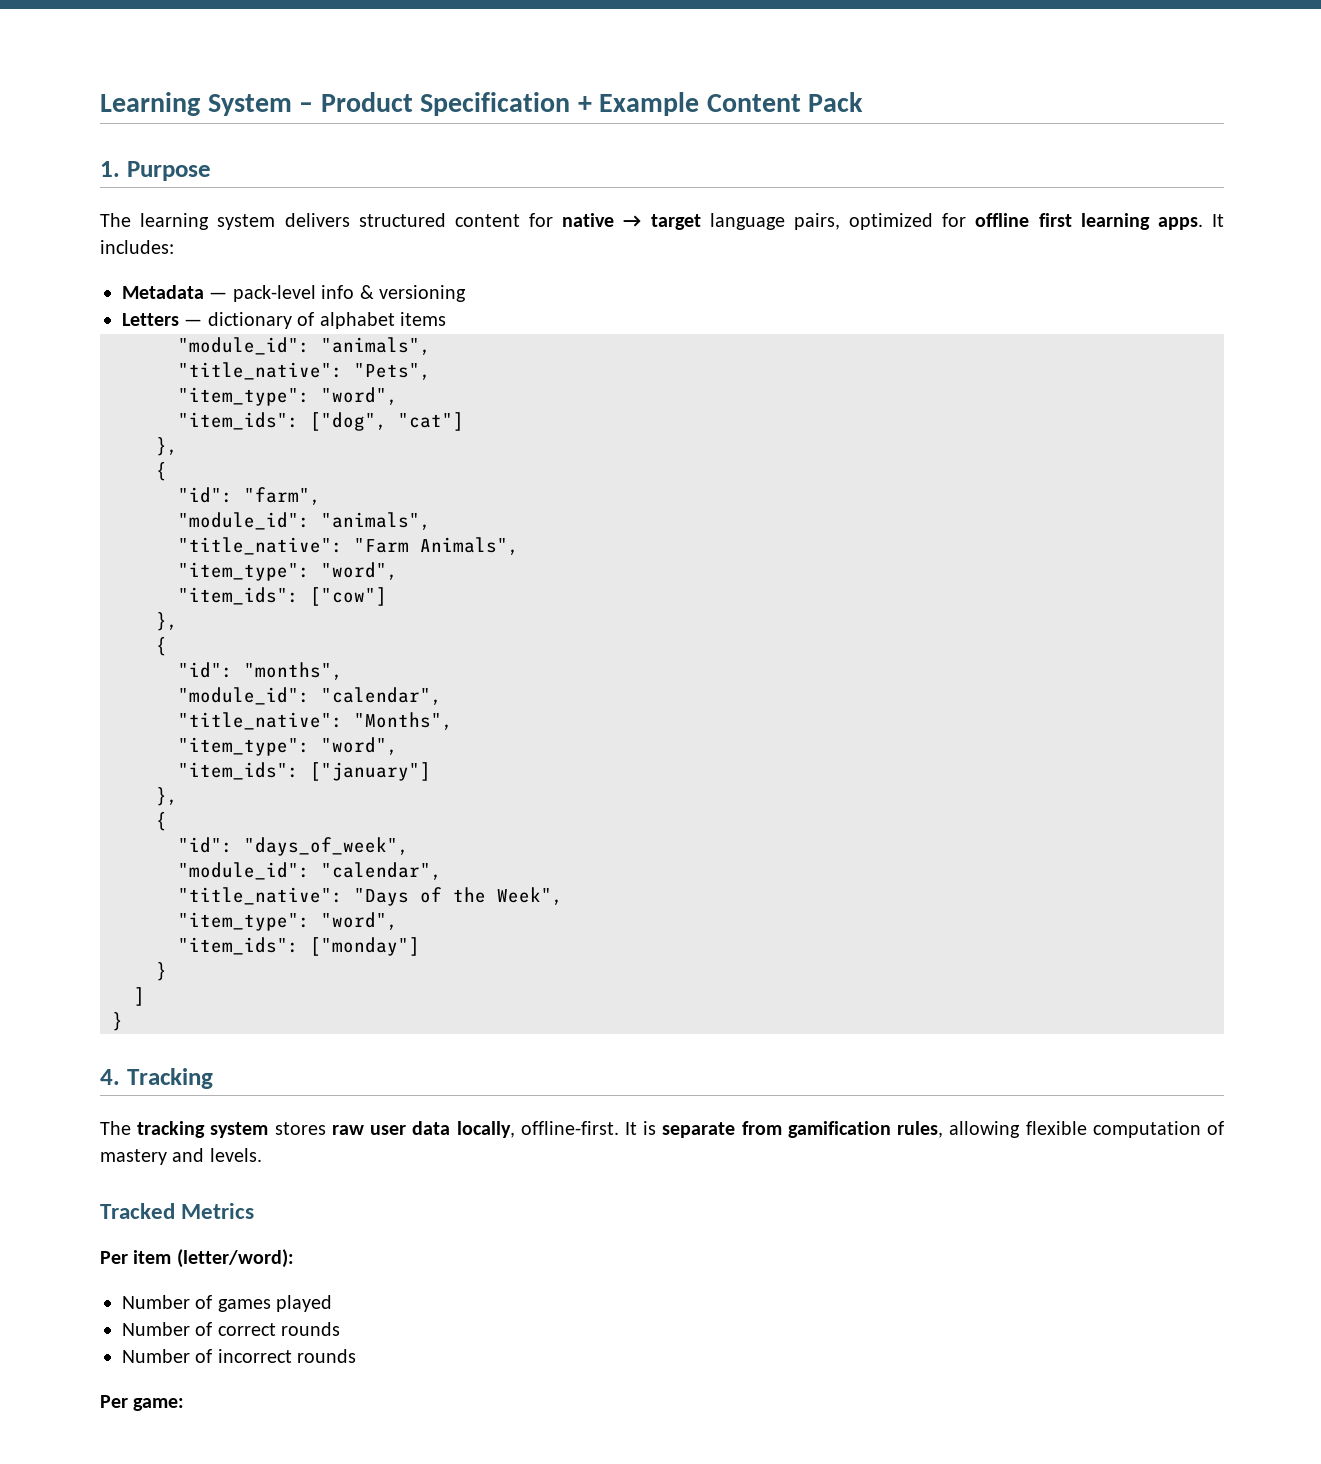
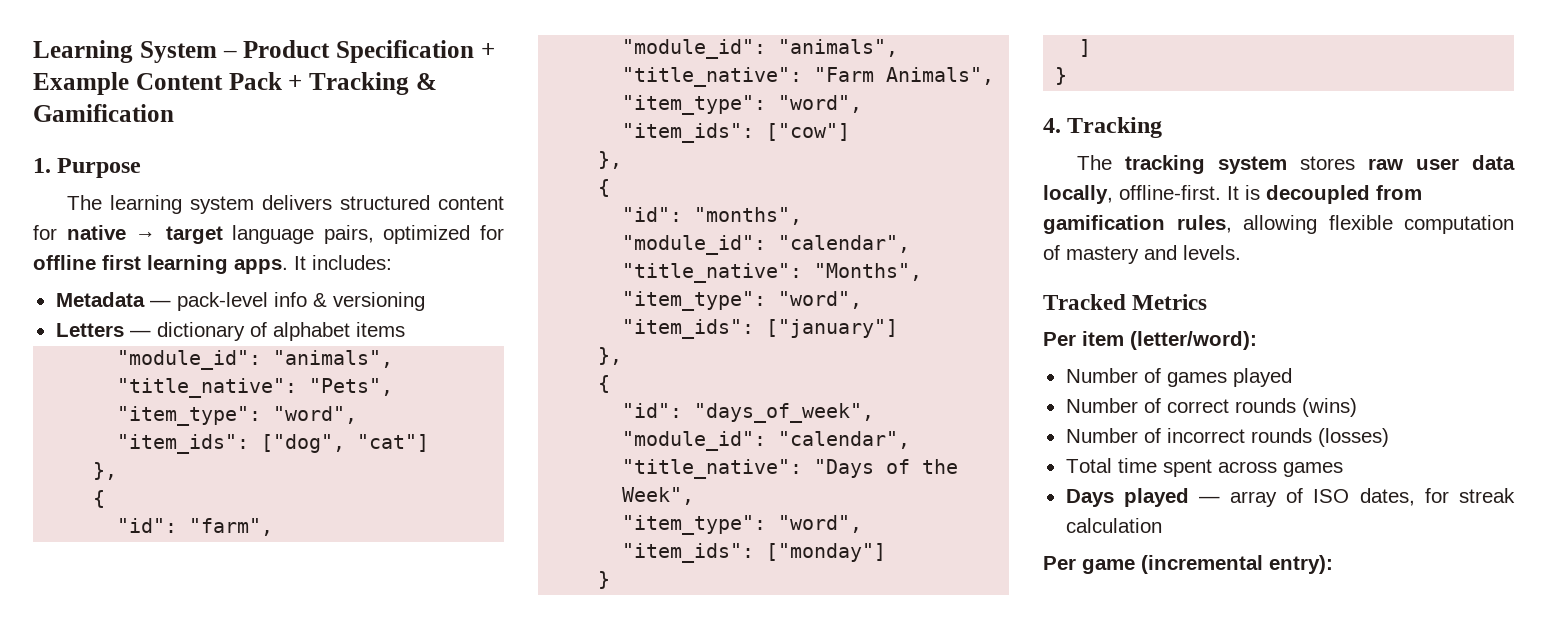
- Learning System – Product Specification + Example Content Pack
+ Learning System – Product Specification + Example Content Pack + Tracking & Gamification
- It is separate from gamification rules, allowing flexible computation of mastery and levels.
+ It is decoupled from gamification rules, allowing flexible computation of mastery and levels.
- Number of correct rounds
+ Number of correct rounds (wins)
- Number of incorrect rounds
- Per game:
+ Number of incorrect rounds (losses)
+ Total time spent across games
+ Days played — array of ISO dates, for streak calculation
+ Per game (incremental entry):

